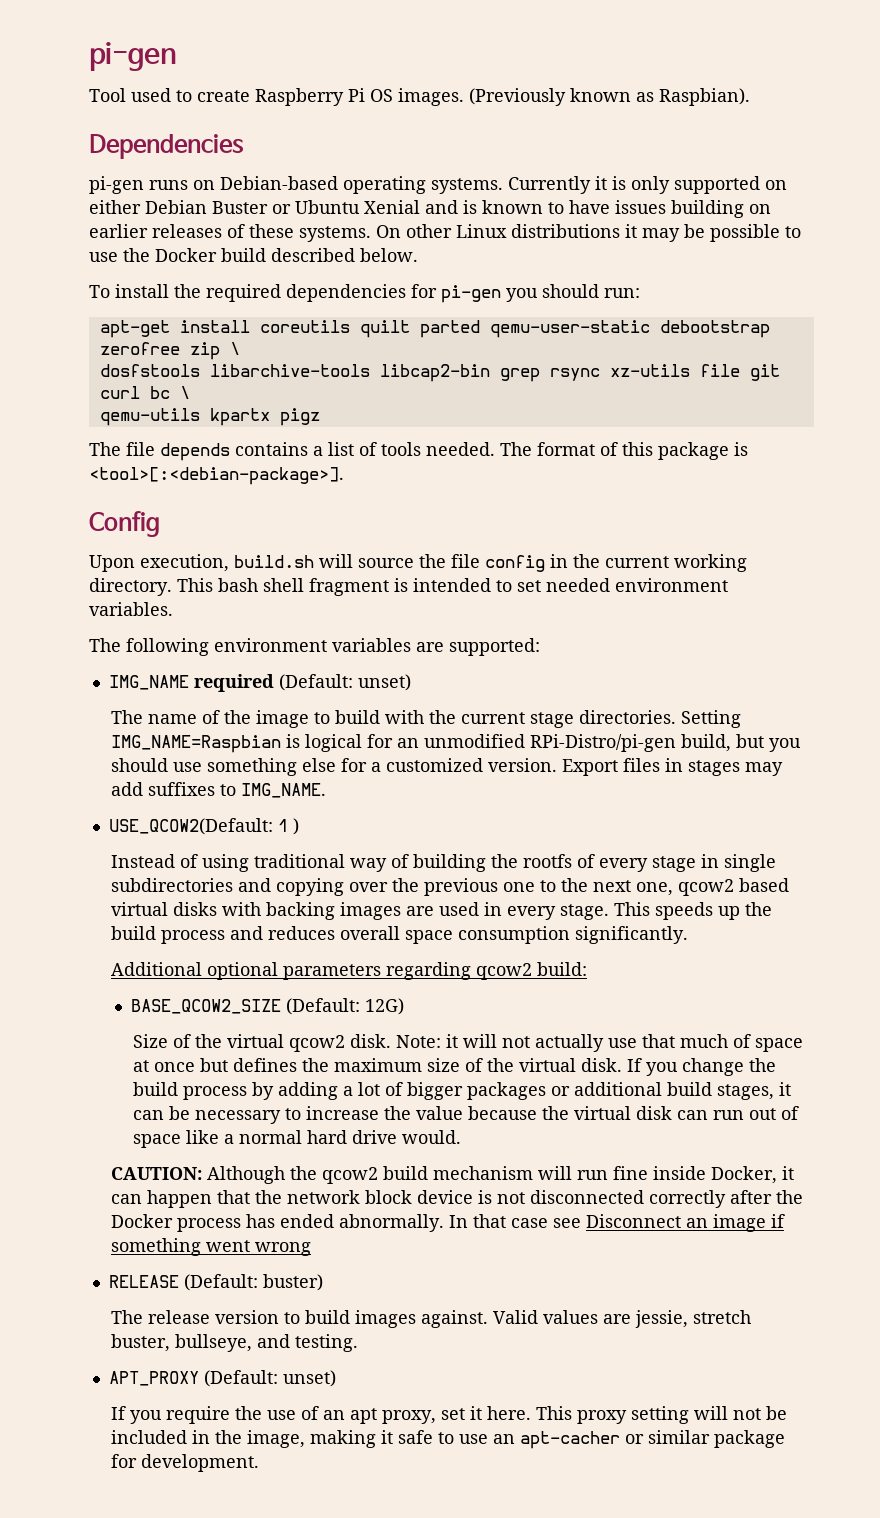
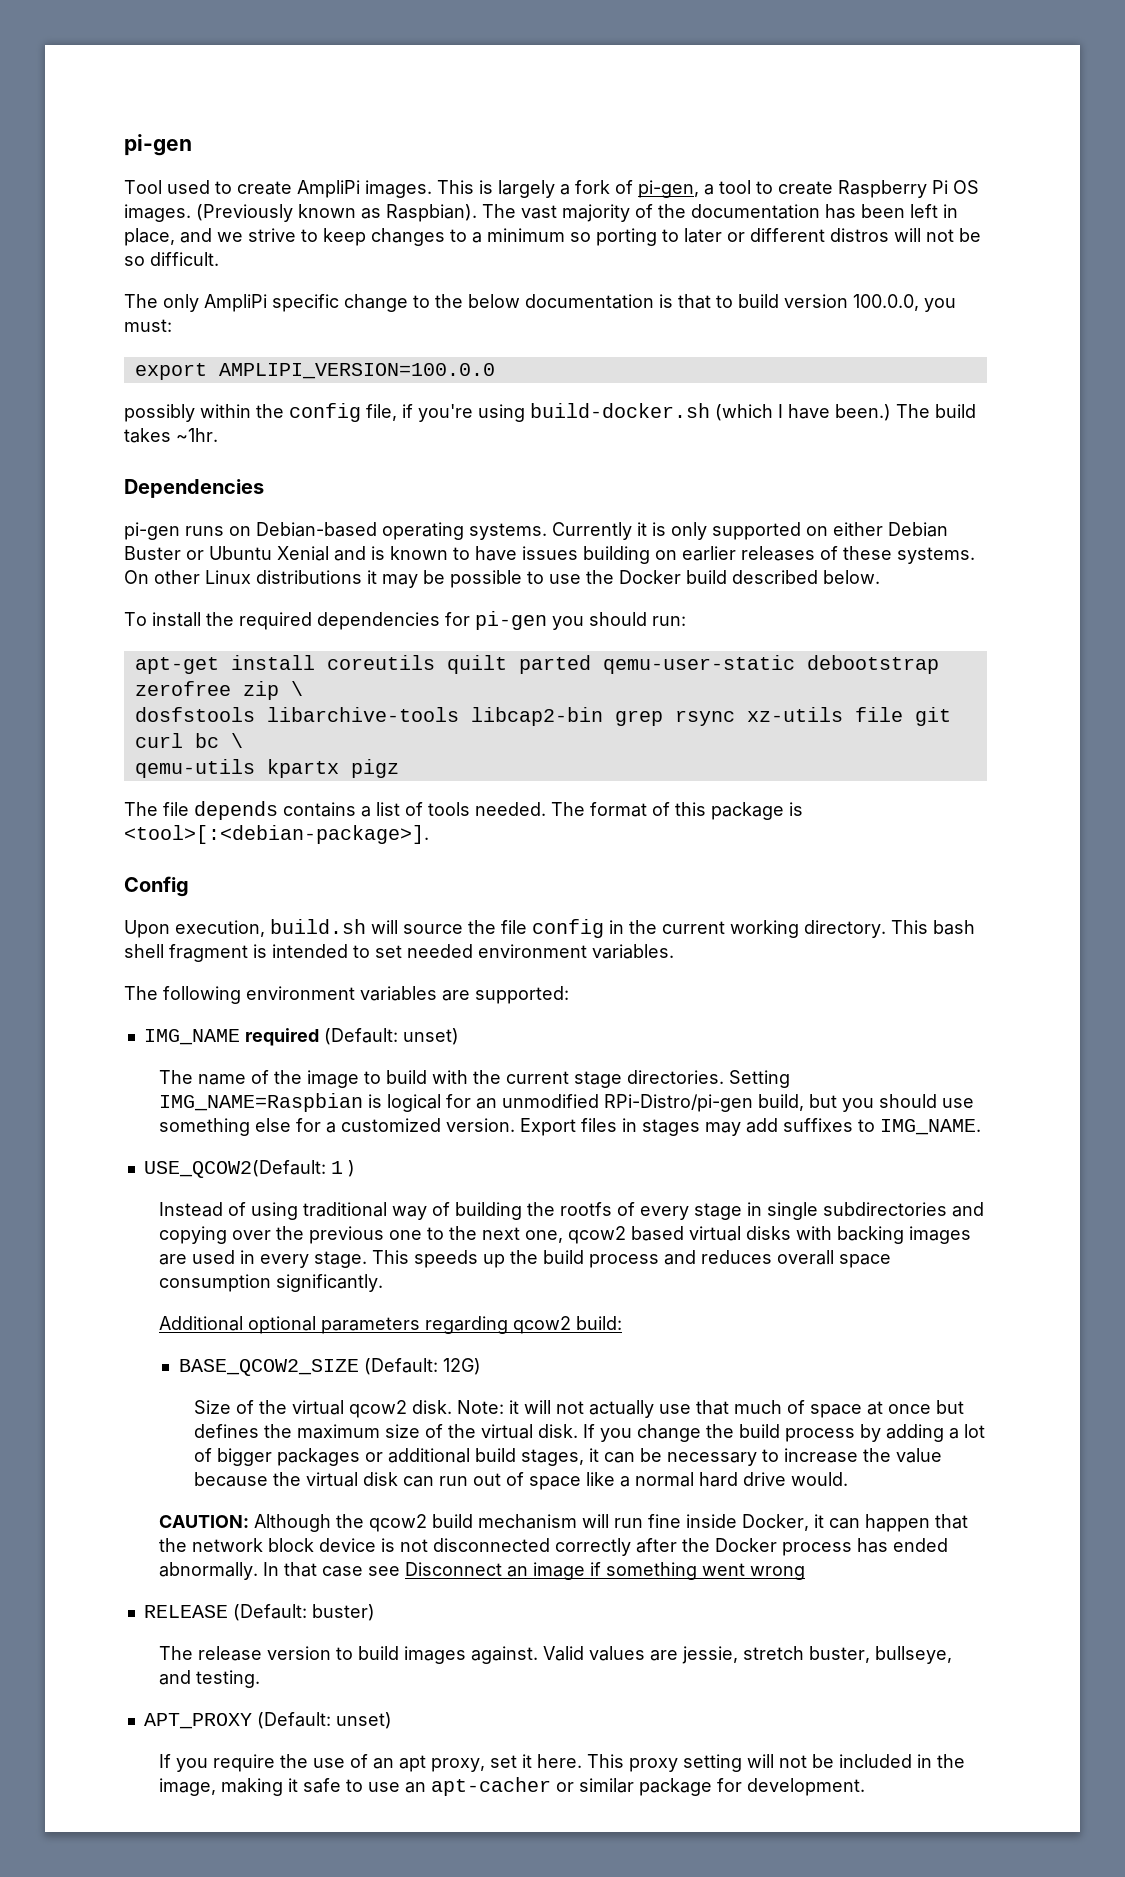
- Tool used to create Raspberry Pi OS images.
+ Tool used to create AmpliPi images. This is largely a fork of pi-gen, a tool to create Raspberry Pi OS images.
+ The vast majority of the documentation has been left in place, and we strive to keep changes to a minimum so porting to later or different distros will not be so difficult.
+ The only AmpliPi specific change to the below documentation is that to build version 100.0.0, you must:
+ export AMPLIPI_VERSION=100.0.0
+ possibly within the config file, if you're using build-docker.sh (which I have been.) The build takes ~1hr.

